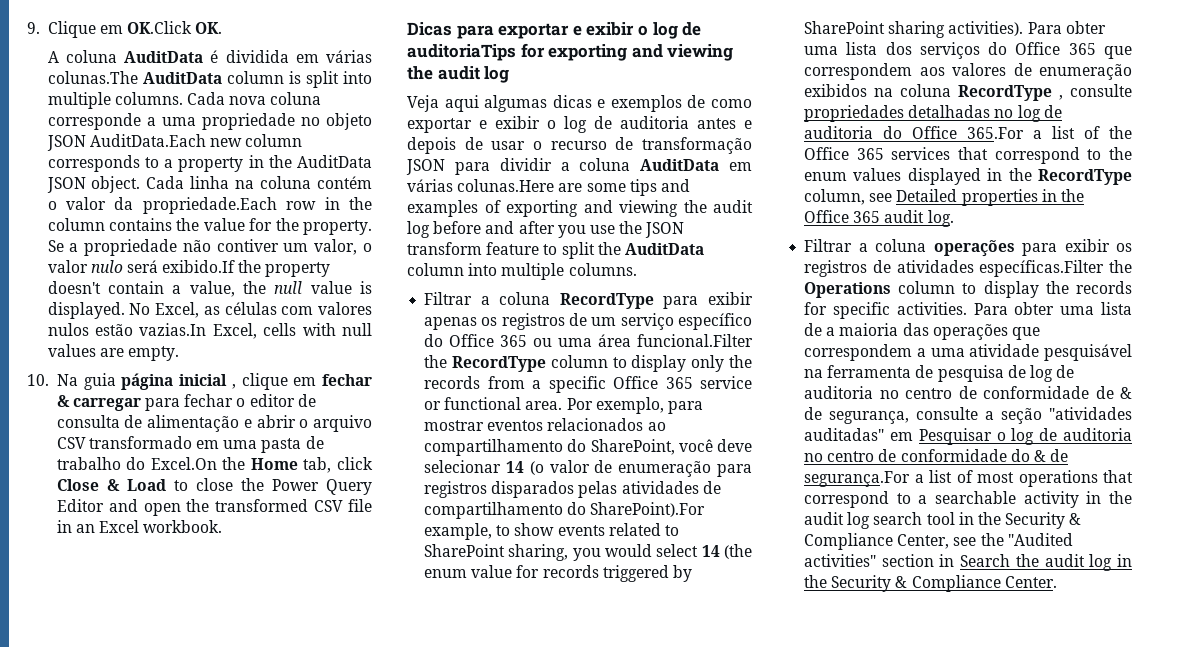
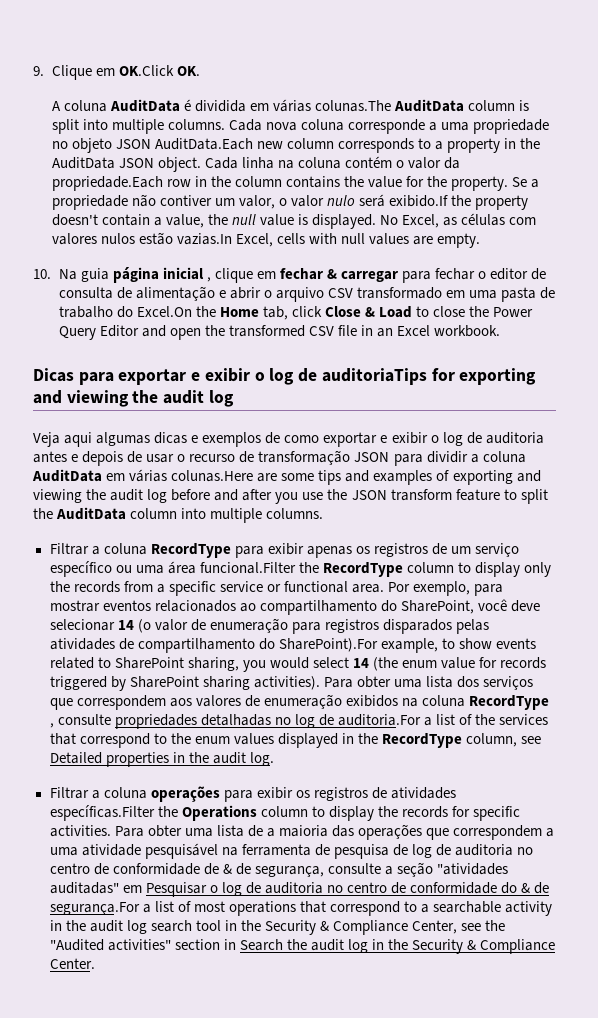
- Filtrar a coluna RecordType para exibir apenas os registros de um serviço específico do Office 365 ou uma área funcional.Filter the RecordType column to display only the records from a specific Office 365 service or functional area.
+ Filtrar a coluna RecordType para exibir apenas os registros de um serviço específico ou uma área funcional.Filter the RecordType column to display only the records from a specific service or functional area.
- Para obter uma lista dos serviços do Office 365 que correspondem aos valores de enumeração exibidos na coluna RecordType , consulte propriedades detalhadas no log de auditoria do Office 365.For a list of the Office 365 services that correspond to the enum values displayed in the RecordType column, see Detailed properties in the Office 365 audit log.
+ Para obter uma lista dos serviços que correspondem aos valores de enumeração exibidos na coluna RecordType , consulte propriedades detalhadas no log de auditoria.For a list of the services that correspond to the enum values displayed in the RecordType column, see Detailed properties in the audit log.

